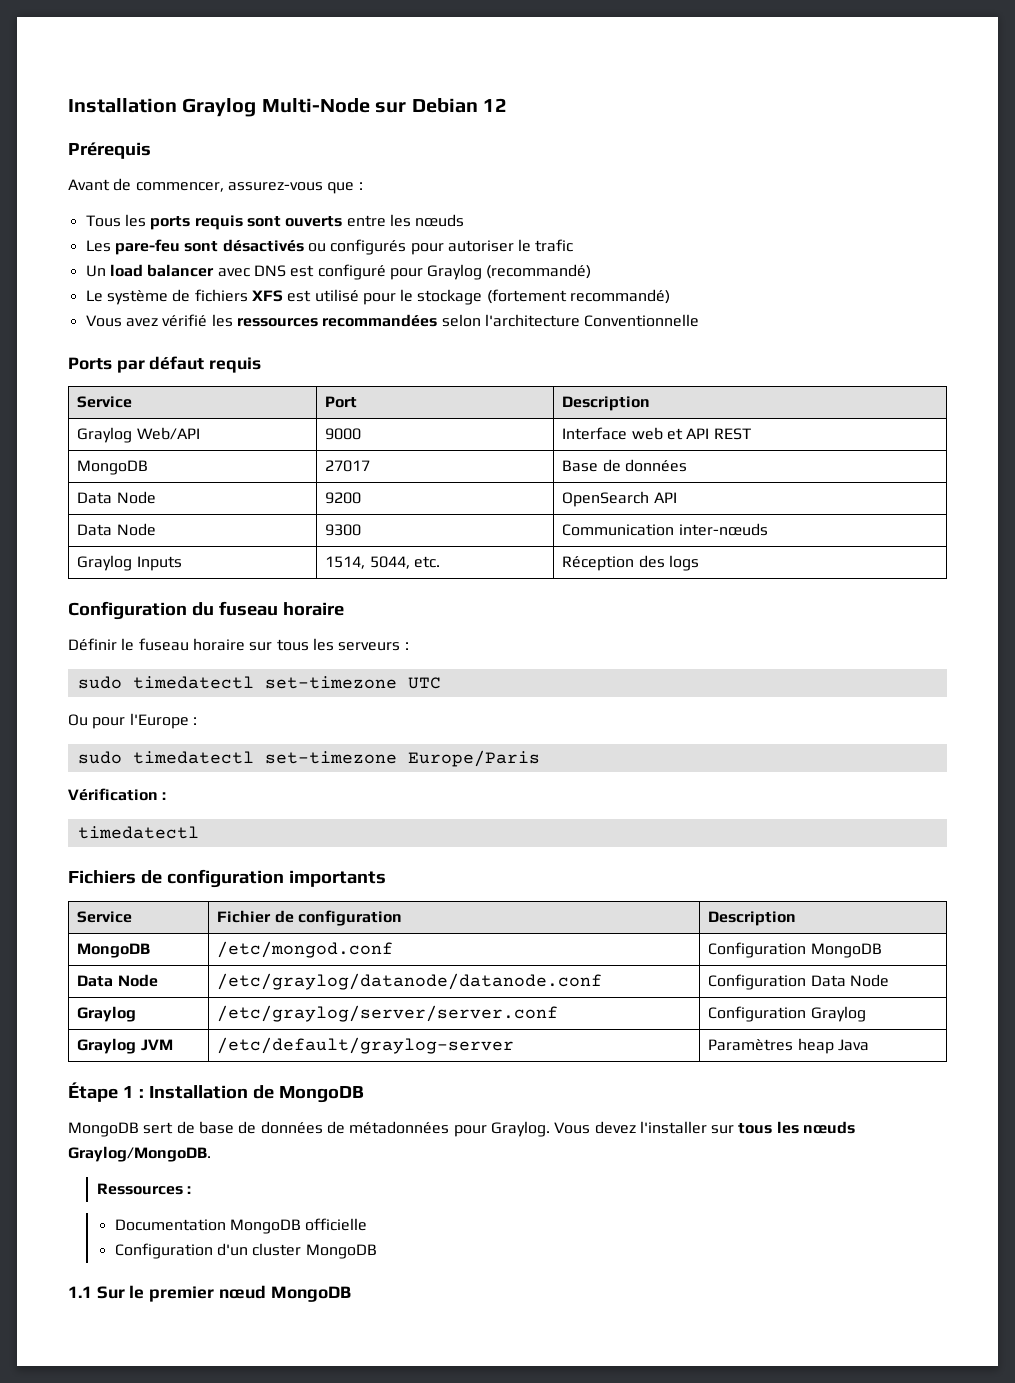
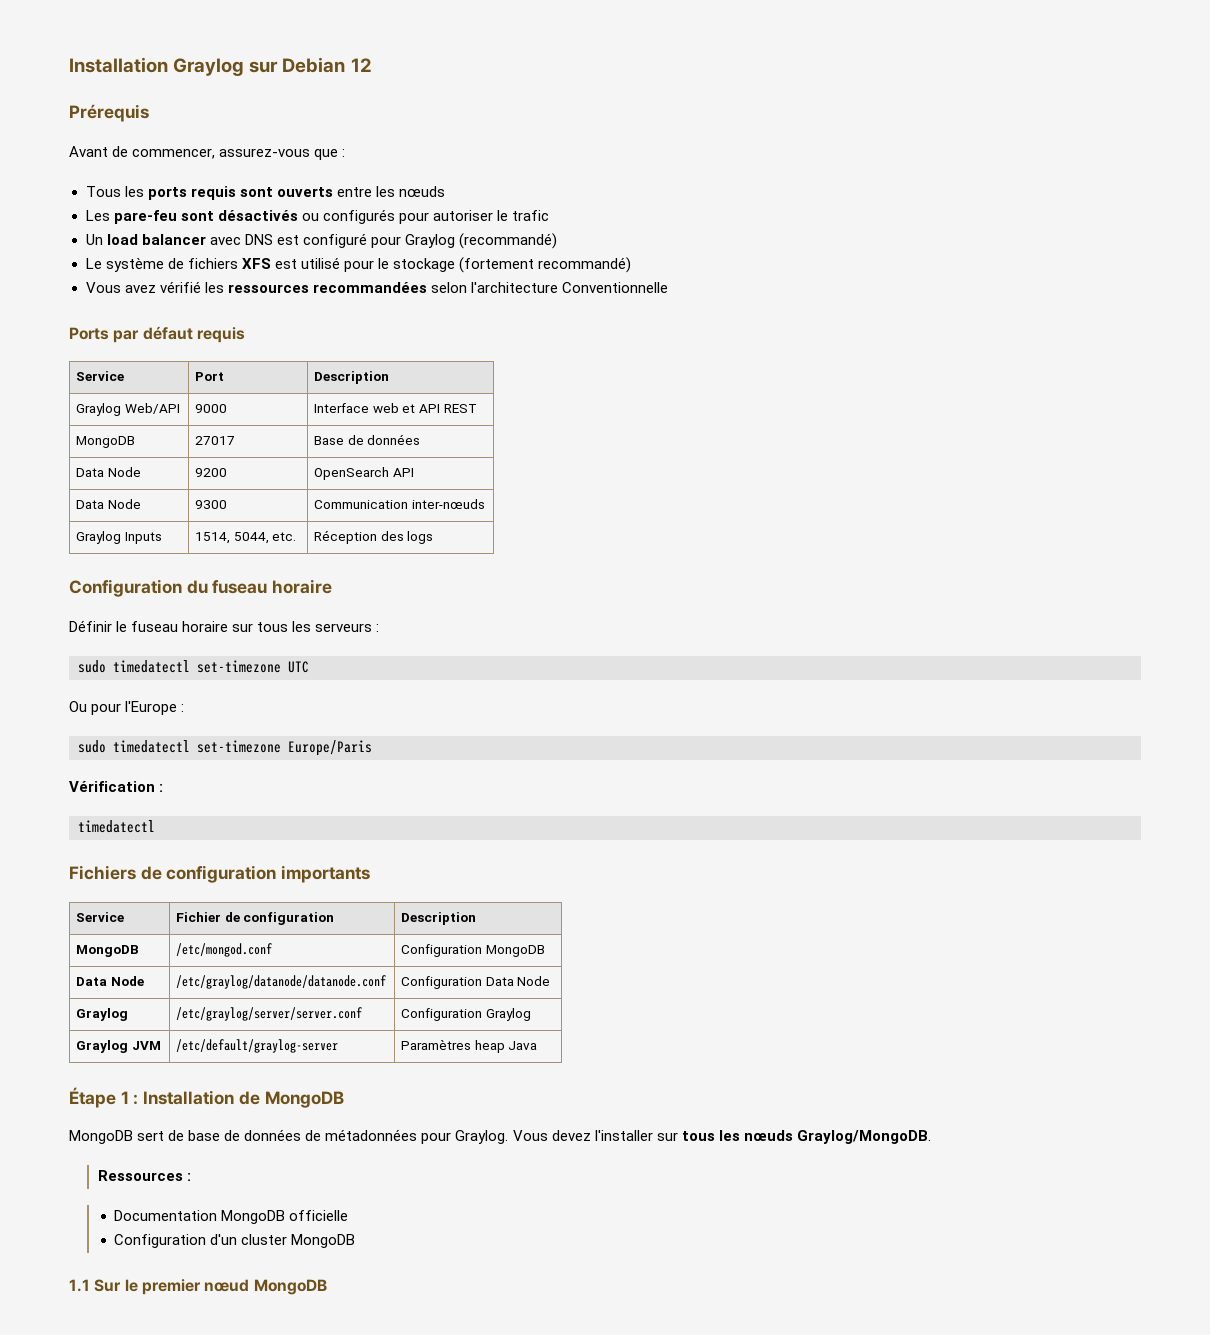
- Installation Graylog Multi-Node sur Debian 12
+ Installation Graylog sur Debian 12

